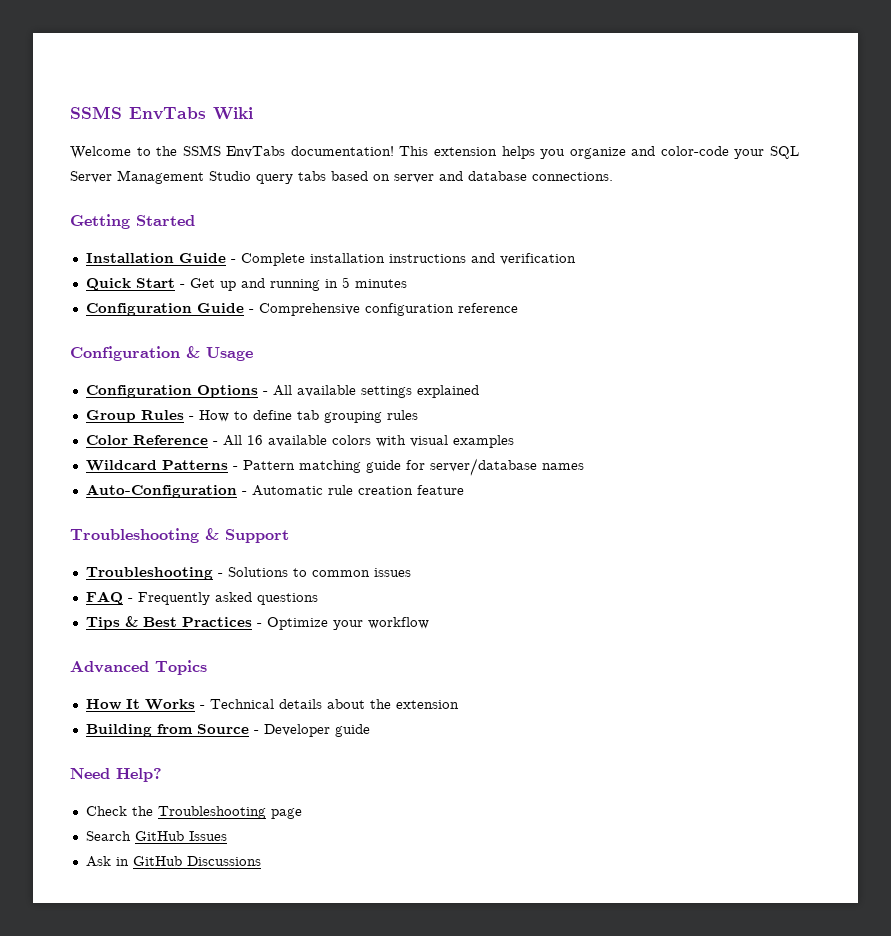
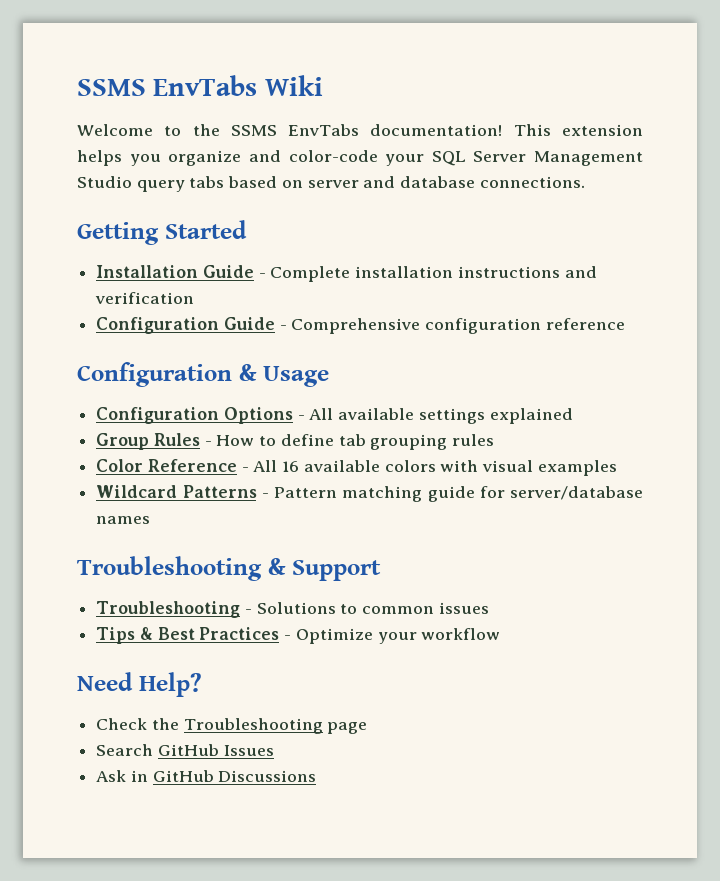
- Quick Start - Get up and running in 5 minutes
- Auto-Configuration - Automatic rule creation feature
- FAQ - Frequently asked questions
- Advanced Topics
- How It Works - Technical details about the extension
- Building from Source - Developer guide

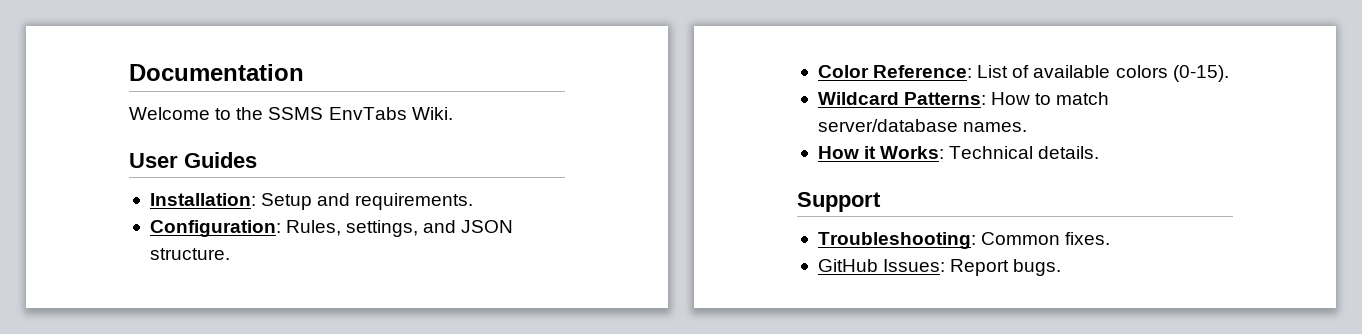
- SSMS EnvTabs Wiki
+ Documentation
- Welcome to the SSMS EnvTabs documentation! This extension helps you organize and color-code your SQL Server Management Studio query tabs based on server and database connections.
- Getting Started
- Installation Guide - Complete installation instructions and verification
- Configuration Guide - Comprehensive configuration reference
- Configuration & Usage
- Configuration Options - All available settings explained
- Group Rules - How to define tab grouping rules
- Color Reference - All 16 available colors with visual examples
- Wildcard Patterns - Pattern matching guide for server/database names
- Troubleshooting & Support
- Troubleshooting - Solutions to common issues
- Tips & Best Practices - Optimize your workflow
- Need Help?
- Check the Troubleshooting page
- Search GitHub Issues
- Ask in GitHub Discussions
+ Welcome to the SSMS EnvTabs Wiki.
+ User Guides
+ Installation: Setup and requirements.
+ Configuration: Rules, settings, and JSON structure.
+ Color Reference: List of available colors (0-15).
+ Wildcard Patterns: How to match server/database names.
+ How it Works: Technical details.
+ Support
+ Troubleshooting: Common fixes.
+ GitHub Issues: Report bugs.

